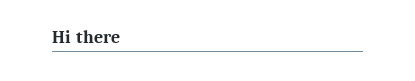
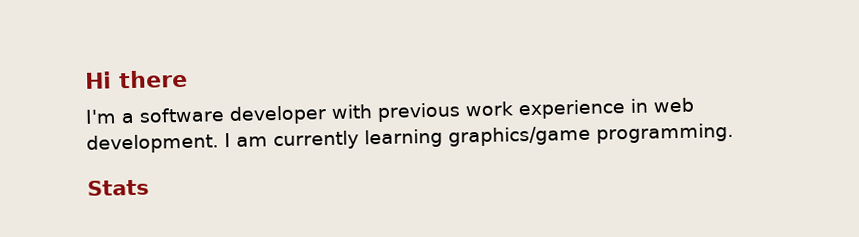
+ I'm a software developer with previous work experience in web development. I am currently learning graphics/game programming.
+ Stats

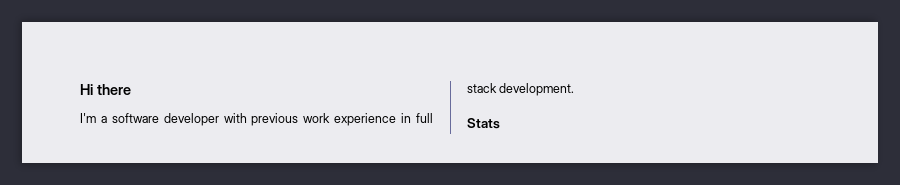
- I'm a software developer with previous work experience in web development. I am currently learning graphics/game programming.
+ I'm a software developer with previous work experience in full stack development.

